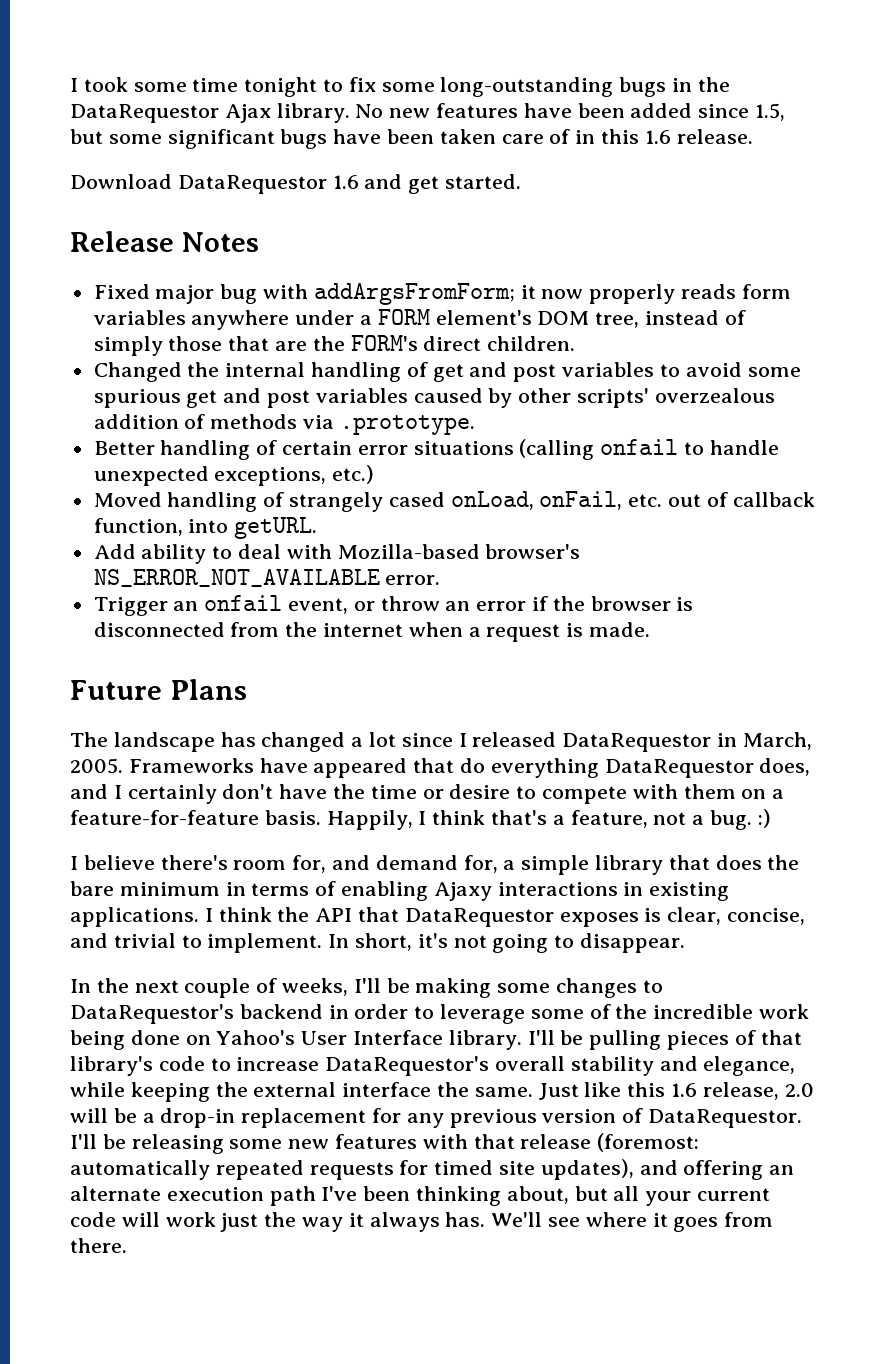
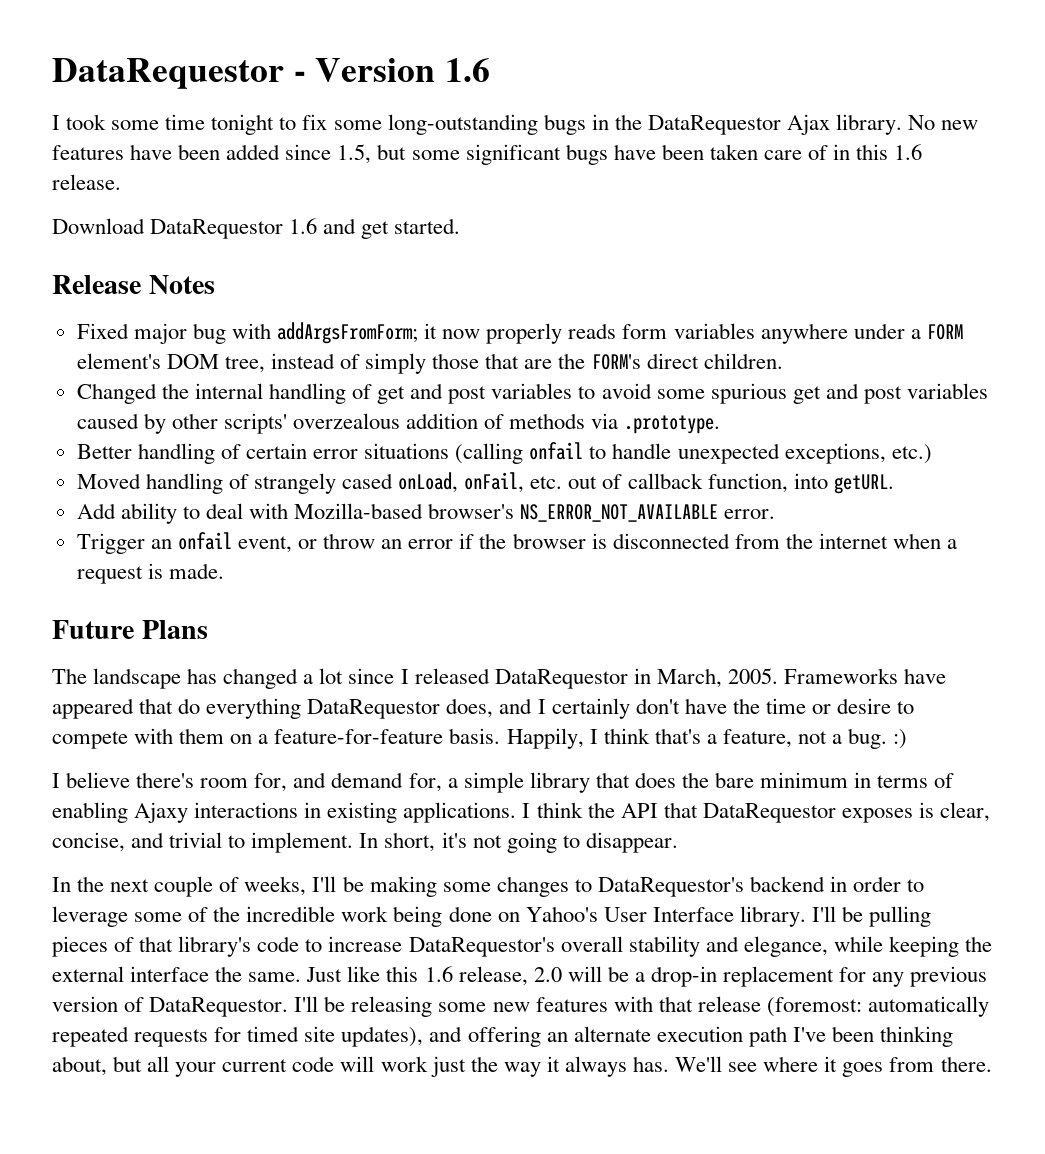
+ DataRequestor - Version 1.6

